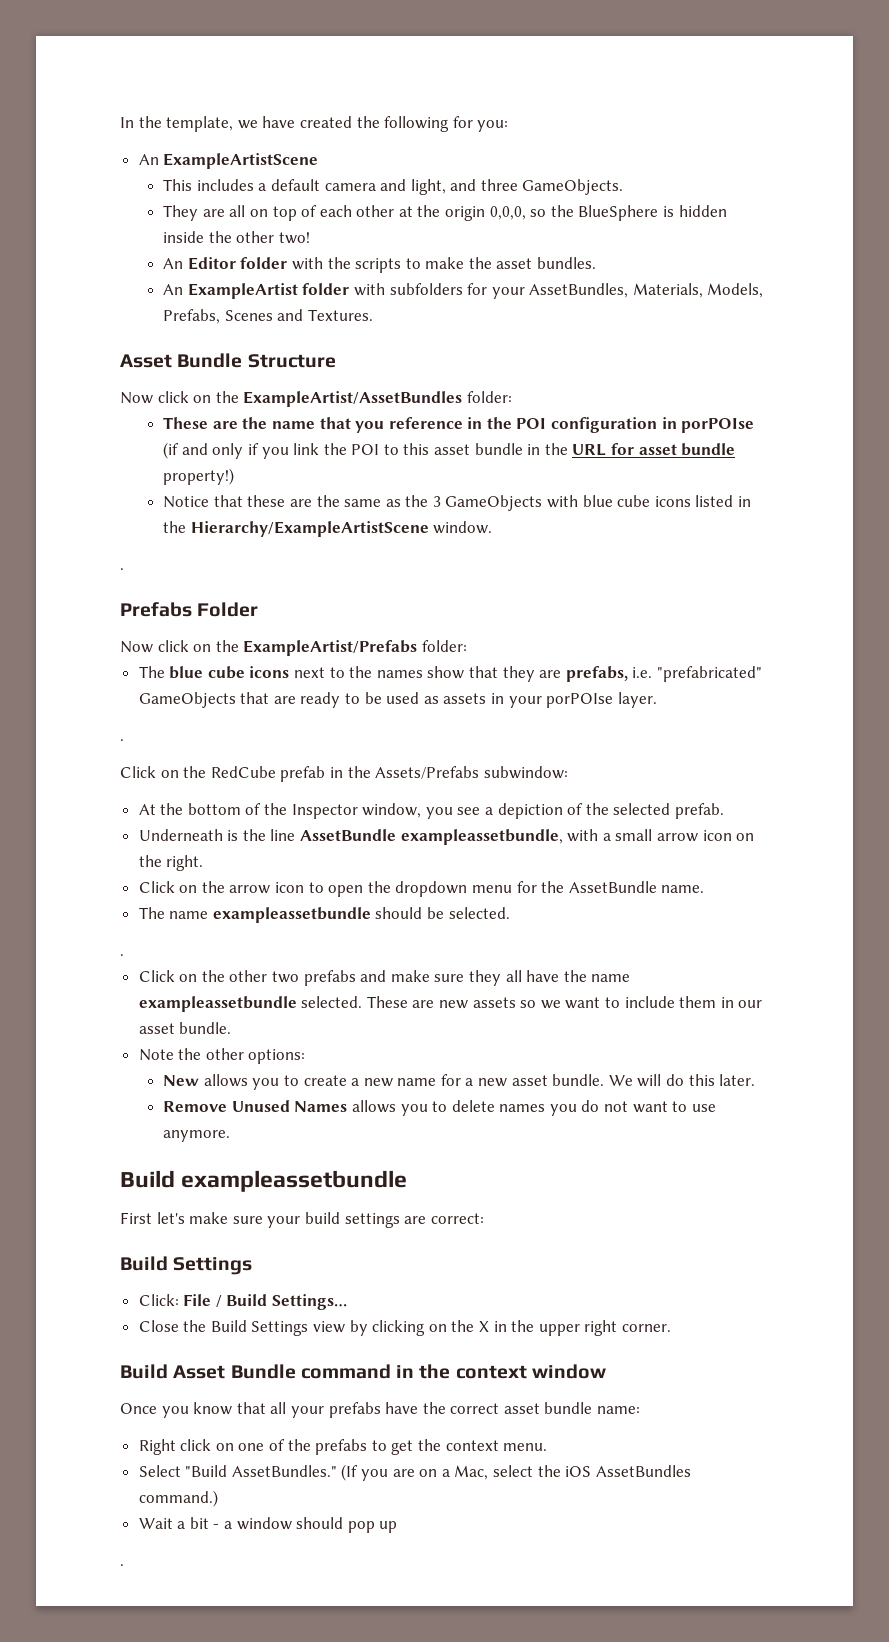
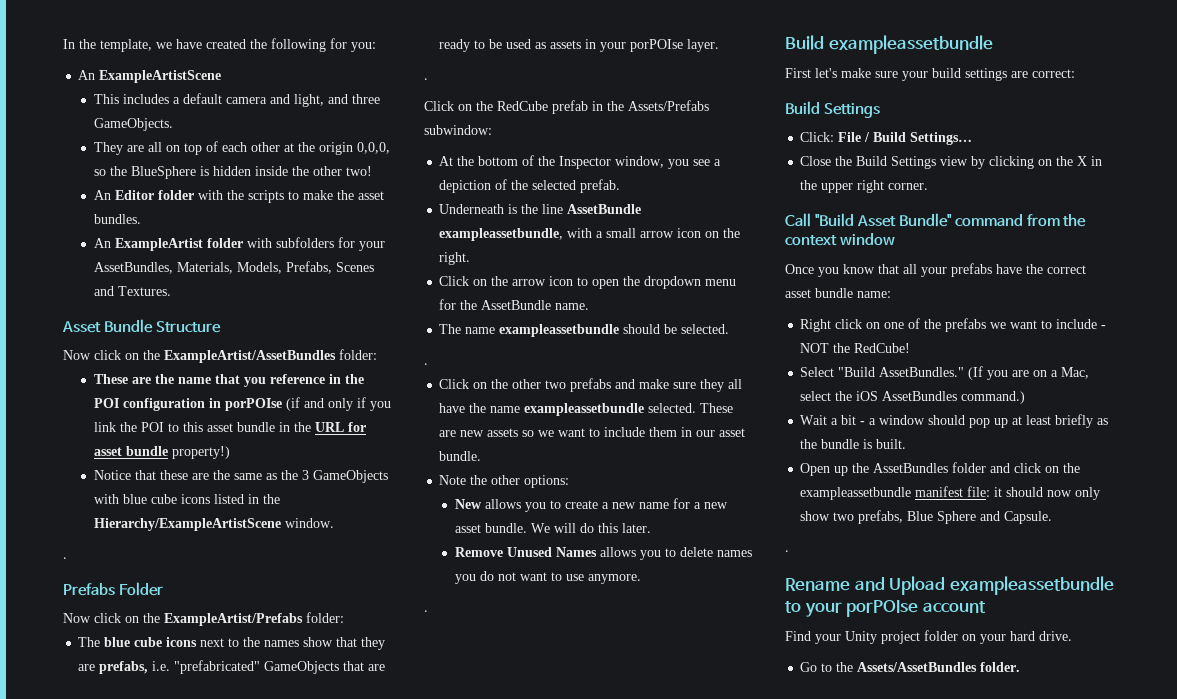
  Remove Unused Names allows you to delete names you do not want to use anymore.
+ .
- Build Asset Bundle command in the context window
+ Call "Build Asset Bundle" command from the context window
- Right click on one of the prefabs to get the context menu.
+ Right click on one of the prefabs we want to include - NOT the RedCube!
- Wait a bit - a window should pop up
+ Wait a bit - a window should pop up at least briefly as the bundle is built.
+ Open up the AssetBundles folder and click on the exampleassetbundle manifest file: it should now only show two prefabs, Blue Sphere and Capsule.
  .
+ Rename and Upload exampleassetbundle to your porPOIse account
+ Find your Unity project folder on your hard drive.
+ Go to the Assets/AssetBundles folder.

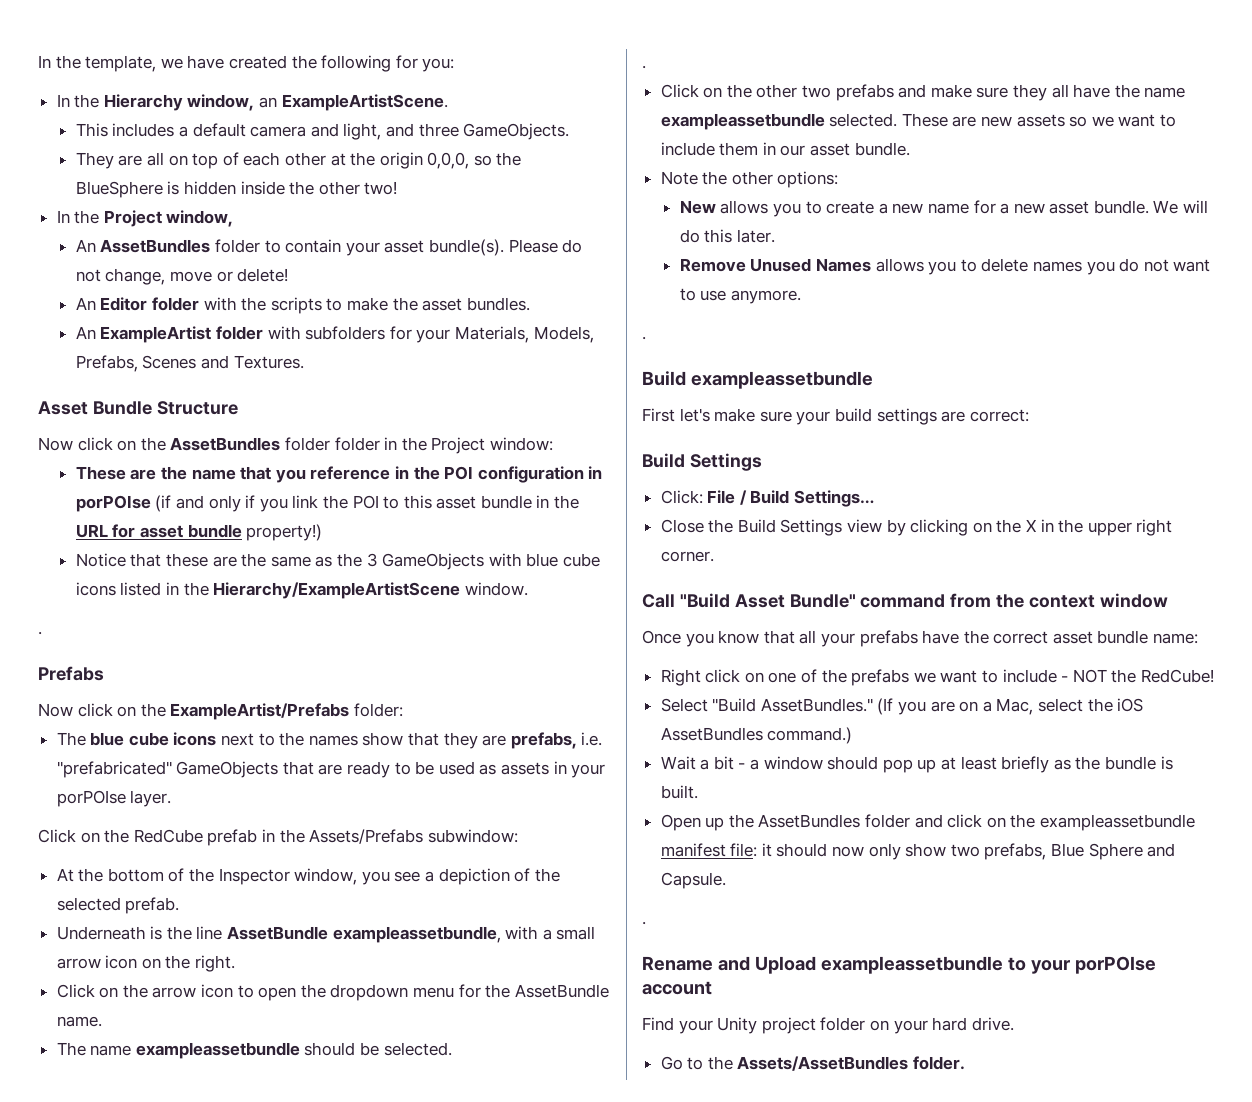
- An ExampleArtistScene
+ In the Hierarchy window, an ExampleArtistScene.
+ In the Project window,
+ An AssetBundles folder to contain your asset bundle(s). Please do not change, move or delete!
- An ExampleArtist folder with subfolders for your AssetBundles, Materials, Models, Prefabs, Scenes and Textures.
+ An ExampleArtist folder with subfolders for your Materials, Models, Prefabs, Scenes and Textures.
- Now click on the ExampleArtist/AssetBundles folder:
+ Now click on the AssetBundles folder folder in the Project window:
- Prefabs Folder
+ Prefabs
  The blue cube icons next to the names show that they are prefabs, i.e. "prefabricated" GameObjects that are ready to be used as assets in your porPOIse layer.
- .

